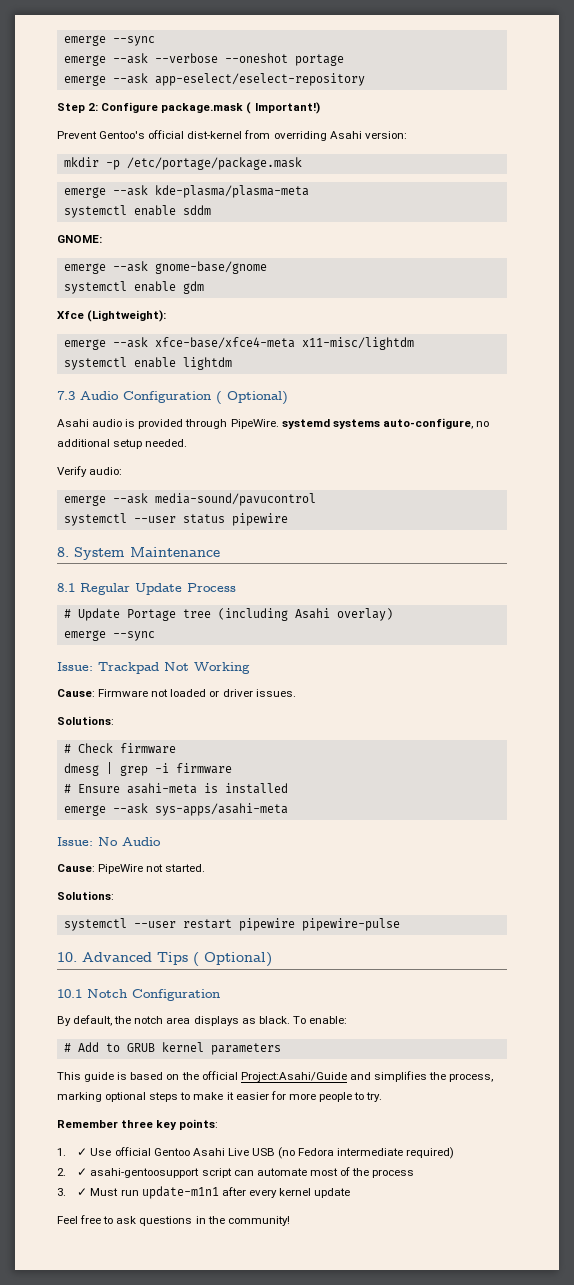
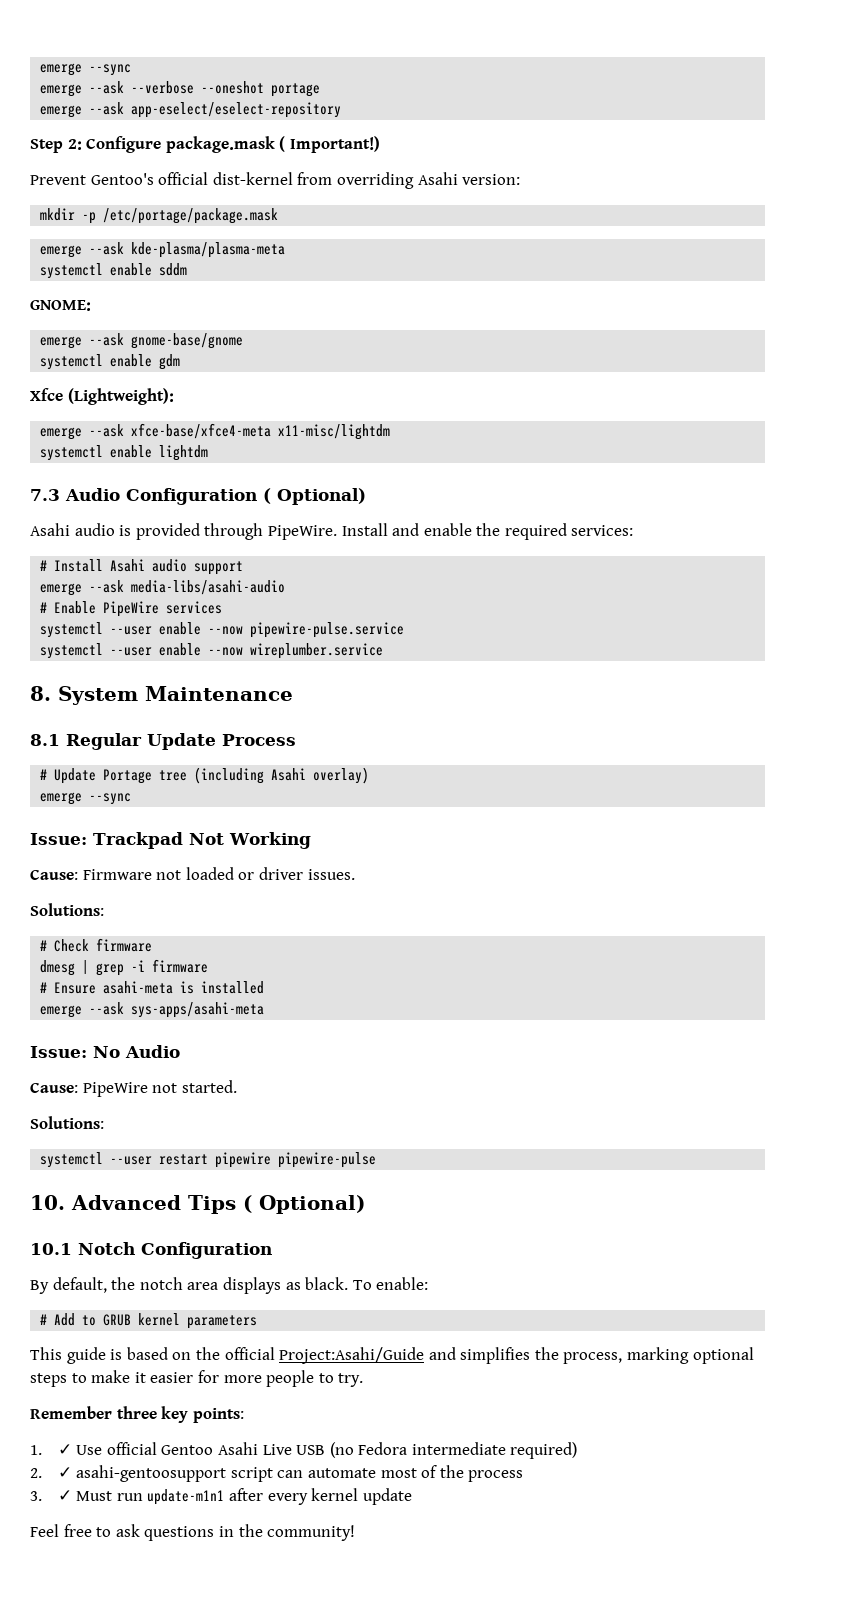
- Asahi audio is provided through PipeWire. systemd systems auto-configure, no additional setup needed.
- Verify audio:
- emerge --ask media-sound/pavucontrol
- systemctl --user status pipewire
+ Asahi audio is provided through PipeWire. Install and enable the required services:
+ # Install Asahi audio support
+ emerge --ask media-libs/asahi-audio
+ # Enable PipeWire services
+ systemctl --user enable --now pipewire-pulse.service
+ systemctl --user enable --now wireplumber.service

